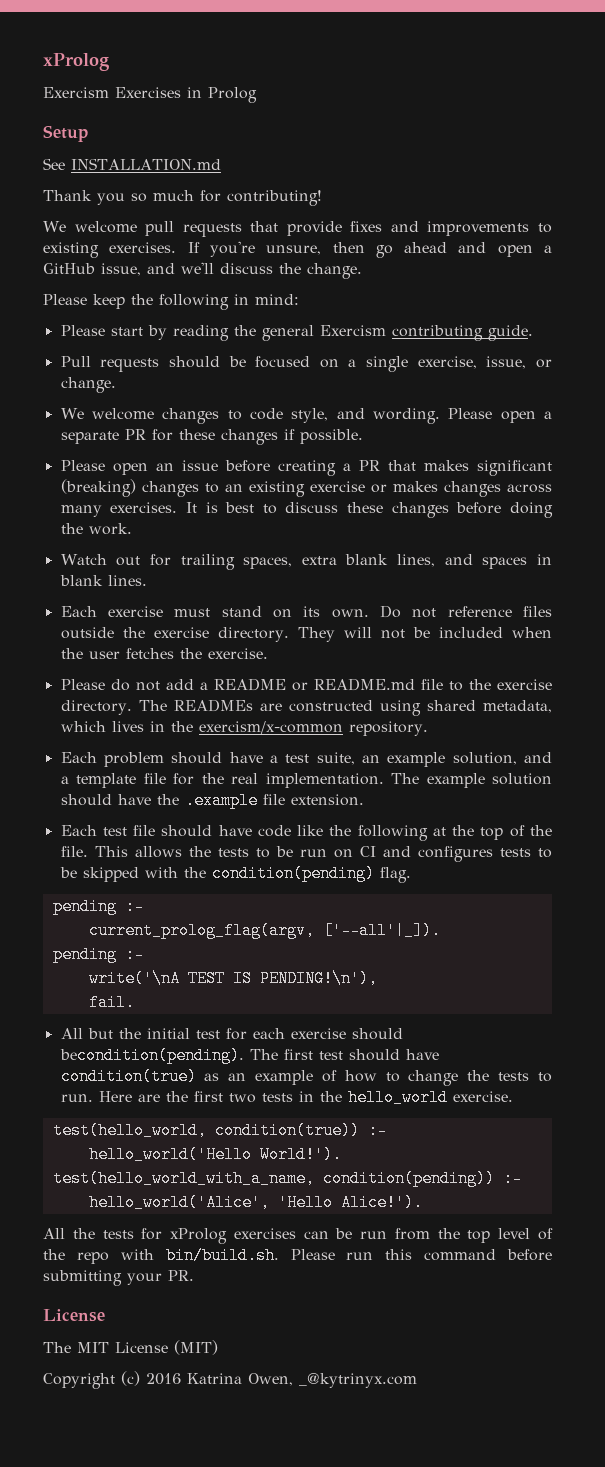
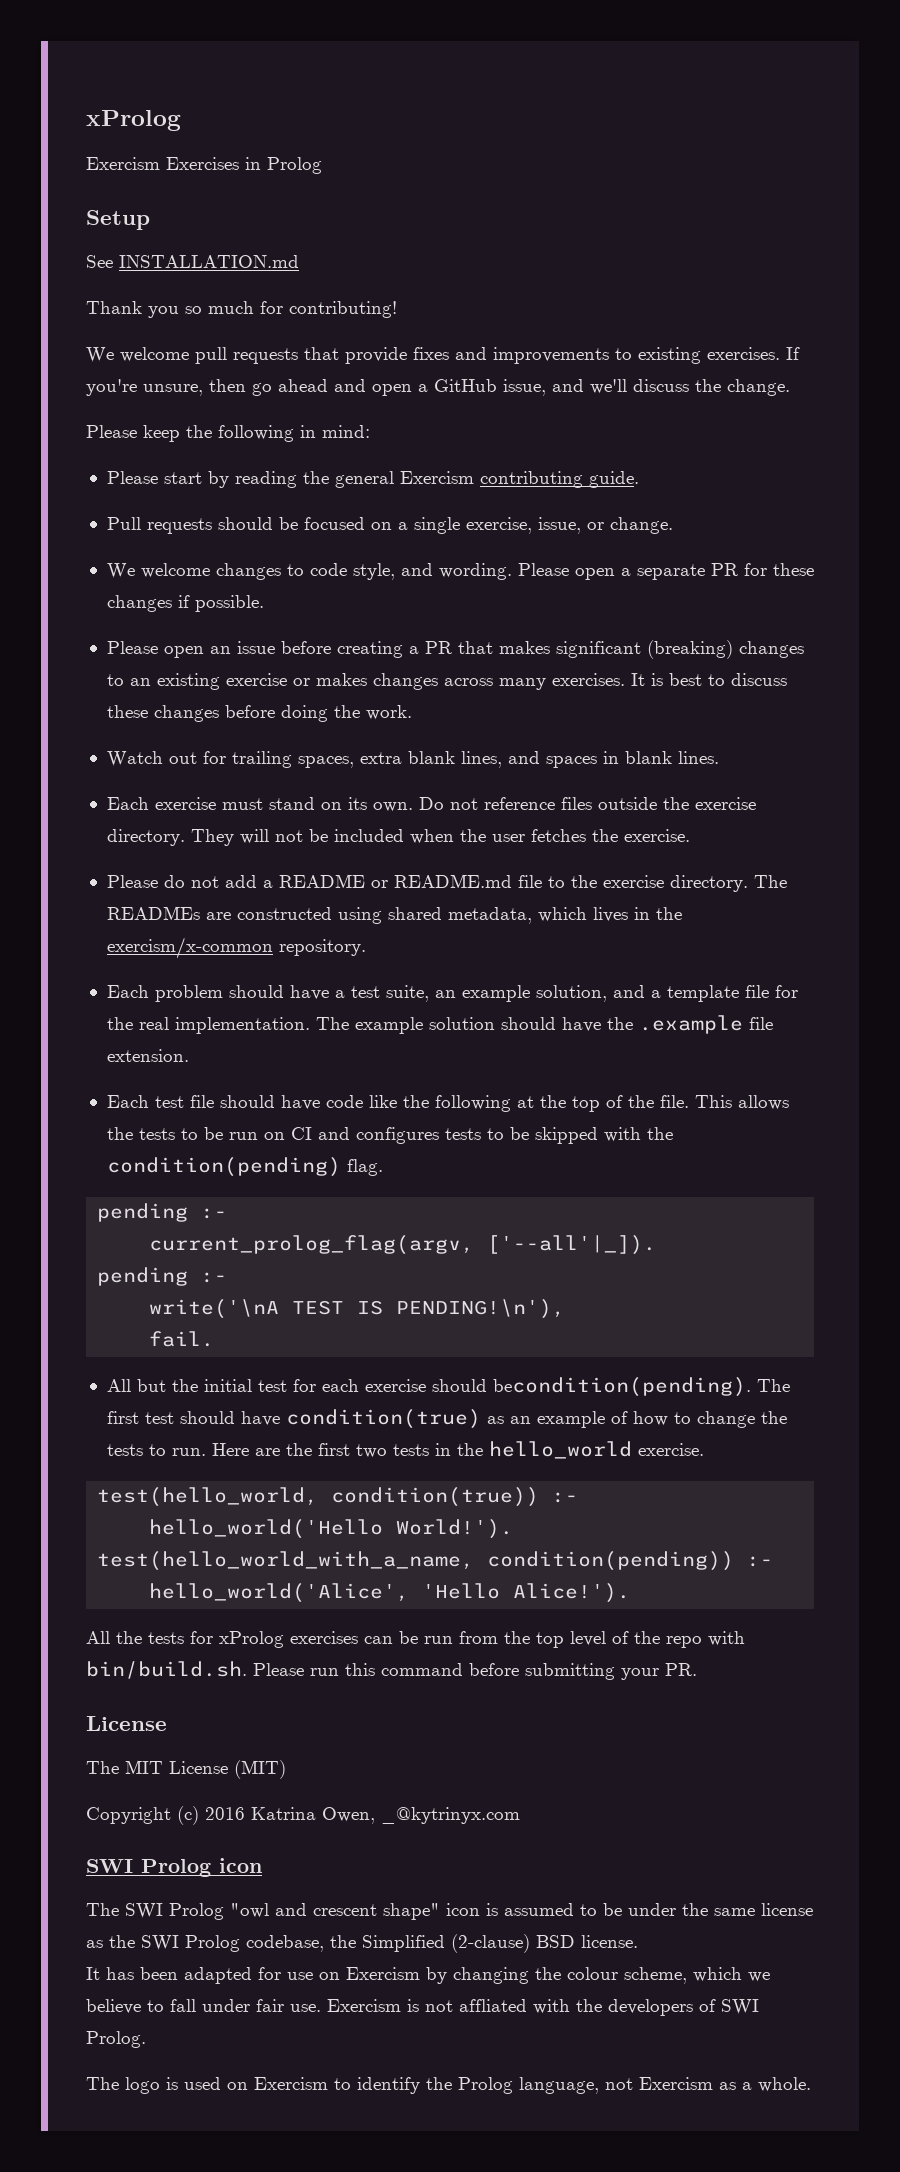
+ SWI Prolog icon
+ The SWI Prolog "owl and crescent shape" icon is assumed to be under the same license as the SWI Prolog codebase, the Simplified (2-clause) BSD license.
+ It has been adapted for use on Exercism by changing the colour scheme, which we believe to fall under fair use. Exercism is not affliated with the developers of SWI Prolog.
+ The logo is used on Exercism to identify the Prolog language, not Exercism as a whole.

